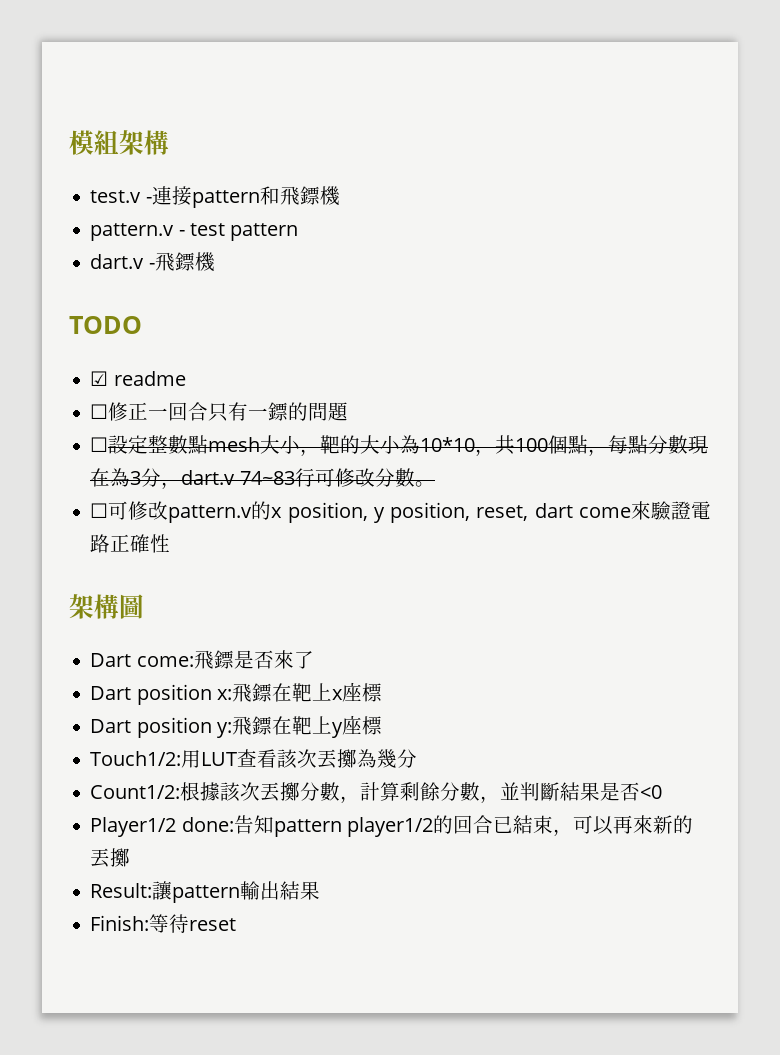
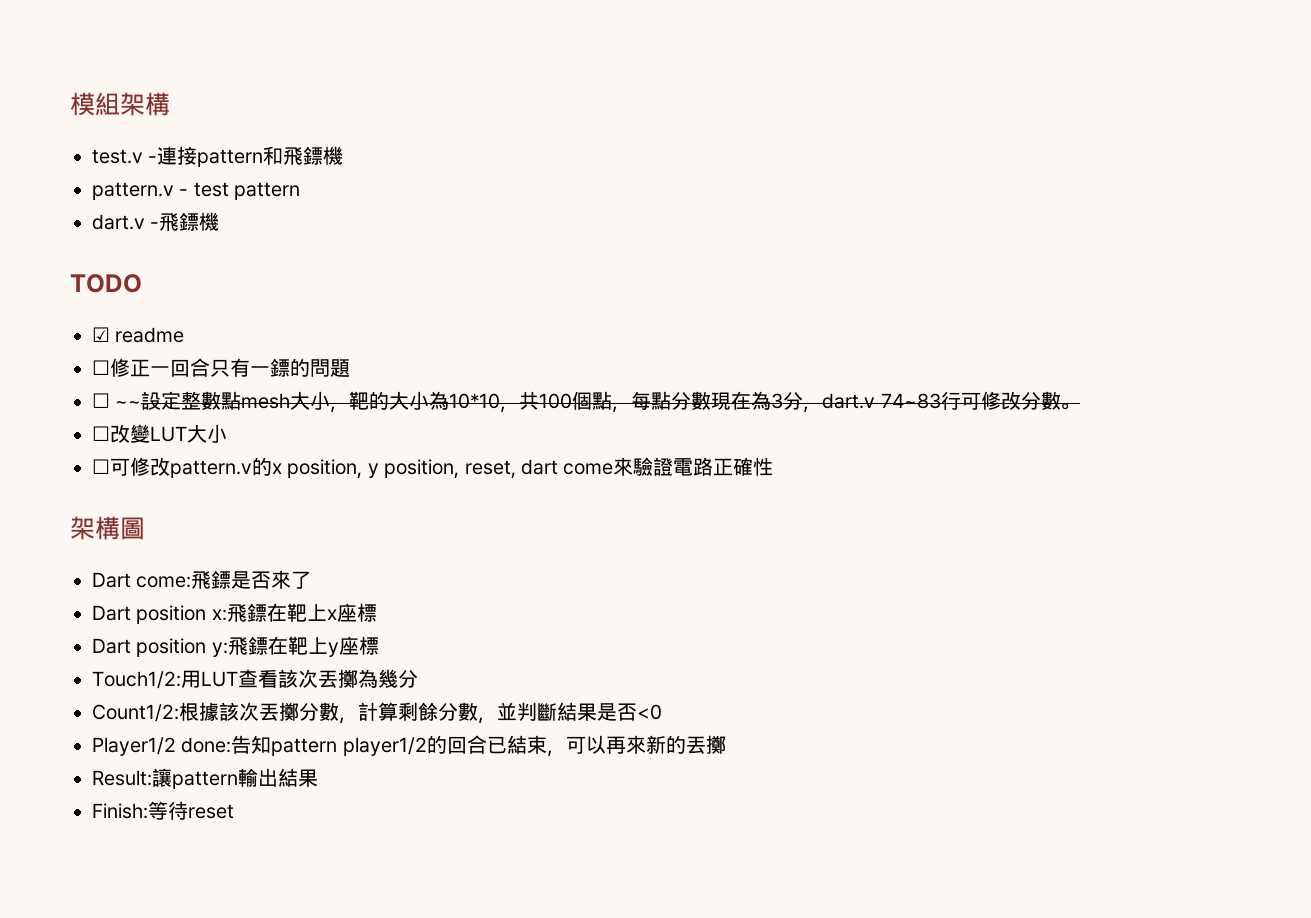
- ☐設定整數點mesh大小，靶的大小為10*10，共100個點，每點分數現在為3分，dart.v 74~83行可修改分數。
+ ☐ ~~設定整數點mesh大小，靶的大小為10*10，共100個點，每點分數現在為3分，dart.v 74~83行可修改分數。
+ ☐改變LUT大小

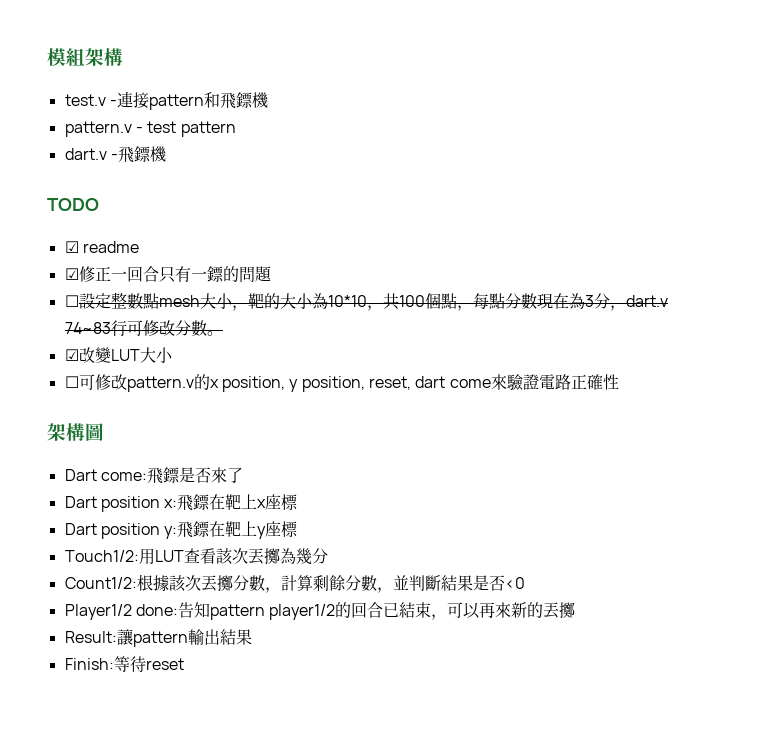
- ☐修正一回合只有一鏢的問題
+ ☑修正一回合只有一鏢的問題
- ☐ ~~設定整數點mesh大小，靶的大小為10*10，共100個點，每點分數現在為3分，dart.v 74~83行可修改分數。
+ ☐設定整數點mesh大小，靶的大小為10*10，共100個點，每點分數現在為3分，dart.v 74~83行可修改分數。
- ☐改變LUT大小
+ ☑改變LUT大小

